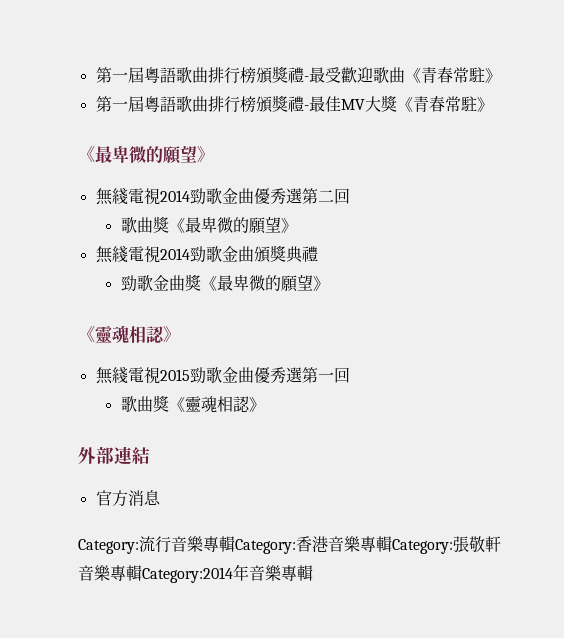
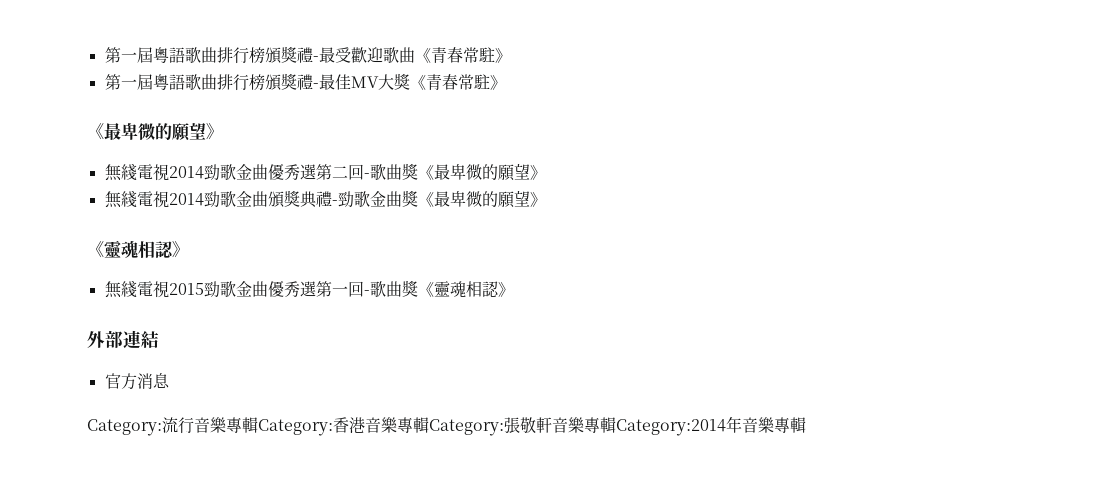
- 無綫電視2014勁歌金曲優秀選第二回
- 歌曲獎《最卑微的願望》
+ 無綫電視2014勁歌金曲優秀選第二回-歌曲獎《最卑微的願望》
- 無綫電視2014勁歌金曲頒獎典禮
- 勁歌金曲獎《最卑微的願望》
+ 無綫電視2014勁歌金曲頒獎典禮-勁歌金曲獎《最卑微的願望》
- 無綫電視2015勁歌金曲優秀選第一回
- 歌曲獎《靈魂相認》
+ 無綫電視2015勁歌金曲優秀選第一回-歌曲獎《靈魂相認》

